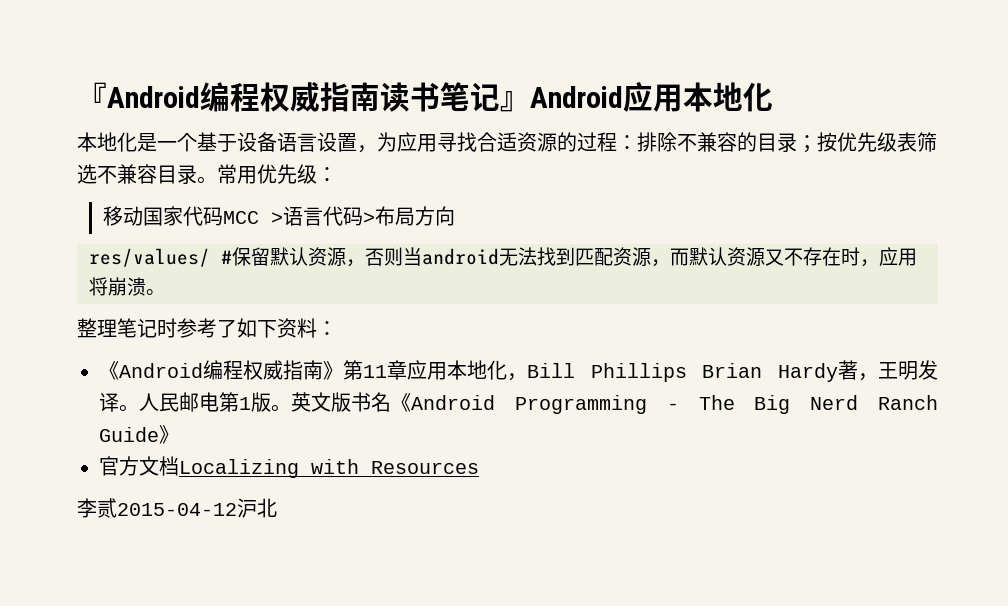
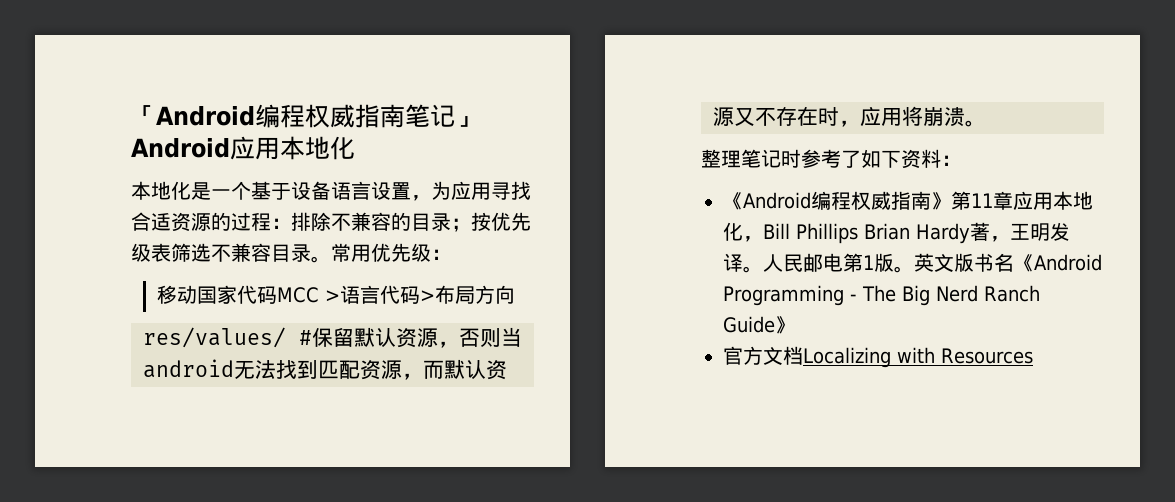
- 『Android编程权威指南读书笔记』Android应用本地化
+ 「Android编程权威指南笔记」Android应用本地化
- 李贰2015-04-12沪北

